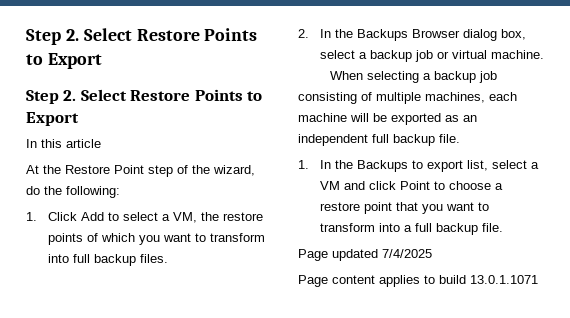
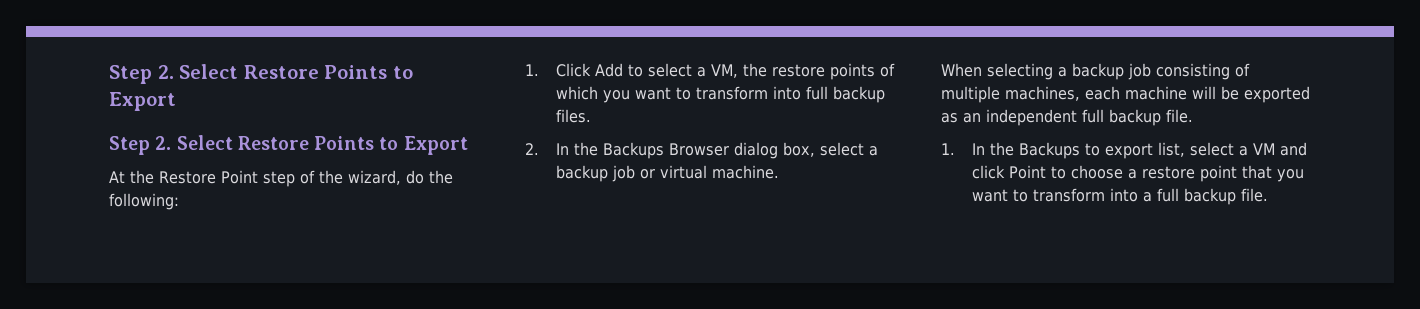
- In this article
- Page updated 7/4/2025
- Page content applies to build 13.0.1.1071

